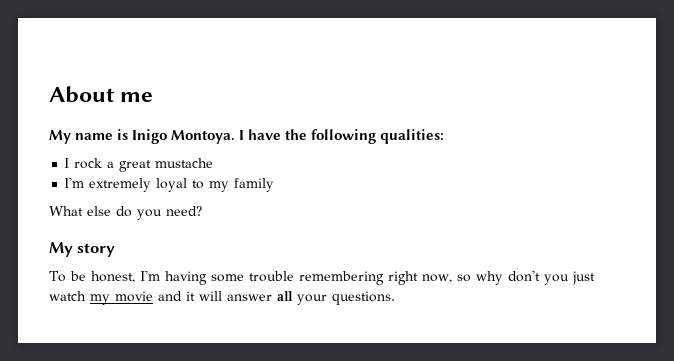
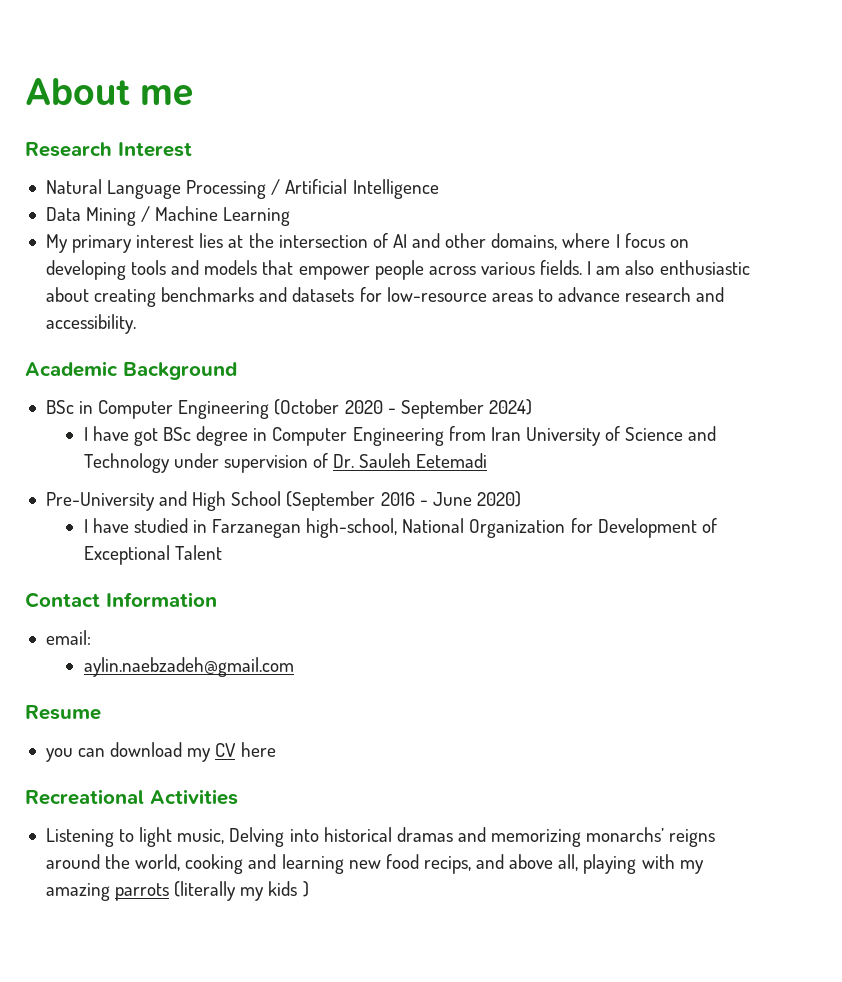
- My name is Inigo Montoya. I have the following qualities:
- I rock a great mustache
- I'm extremely loyal to my family
- What else do you need?
- My story
- To be honest, I'm having some trouble remembering right now, so why don't you just watch my movie and it will answer all your questions.
+ Research Interest
+ Natural Language Processing / Artificial Intelligence
+ Data Mining / Machine Learning
+ My primary interest lies at the intersection of AI and other domains, where I focus on developing tools and models that empower people across various fields. I am also enthusiastic about creating benchmarks and datasets for low-resource areas to advance research and accessibility.
+ Academic Background
+ BSc in Computer Engineering (October 2020 - September 2024)
+ I have got BSc degree in Computer Engineering from Iran University of Science and Technology under supervision of Dr. Sauleh Eetemadi
+ Pre-University and High School (September 2016 - June 2020)
+ I have studied in Farzanegan high-school, National Organization for Development of Exceptional Talent
+ Contact Information
+ email:
+ aylin.naebzadeh@gmail.com
+ Resume
+ you can download my CV here
+ Recreational Activities
+ Listening to light music, Delving into historical dramas and memorizing monarchs’ reigns around the world, cooking and learning new food recips, and above all, playing with my amazing parrots (literally my kids )

